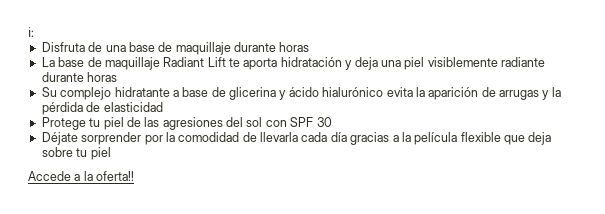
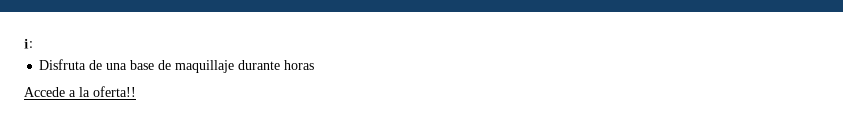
- La base de maquillaje Radiant Lift te aporta hidratación y deja una piel visiblemente radiante durante horas
- Su complejo hidratante a base de glicerina y ácido hialurónico evita la aparición de arrugas y la pérdida de elasticidad
- Protege tu piel de las agresiones del sol con SPF 30
- Déjate sorprender por la comodidad de llevarla cada día gracias a la película flexible que deja sobre tu piel

